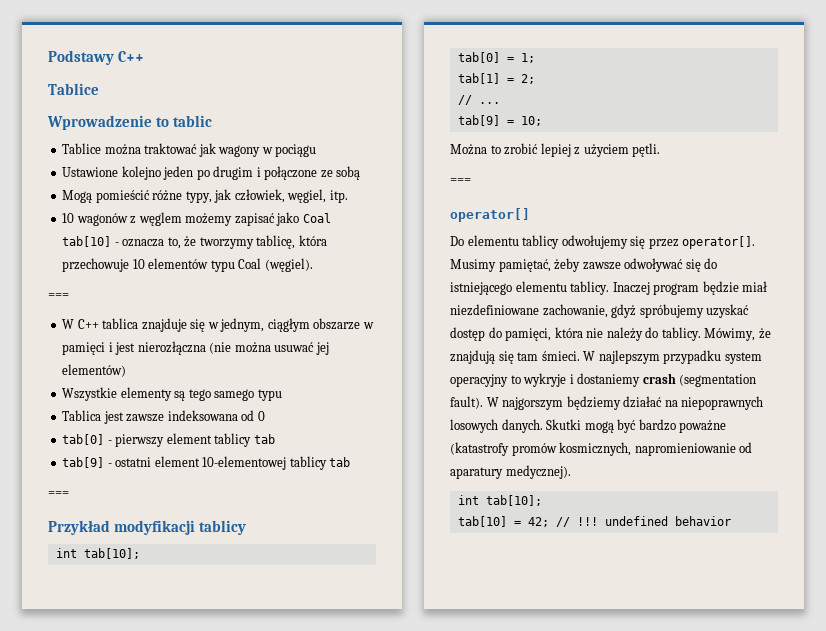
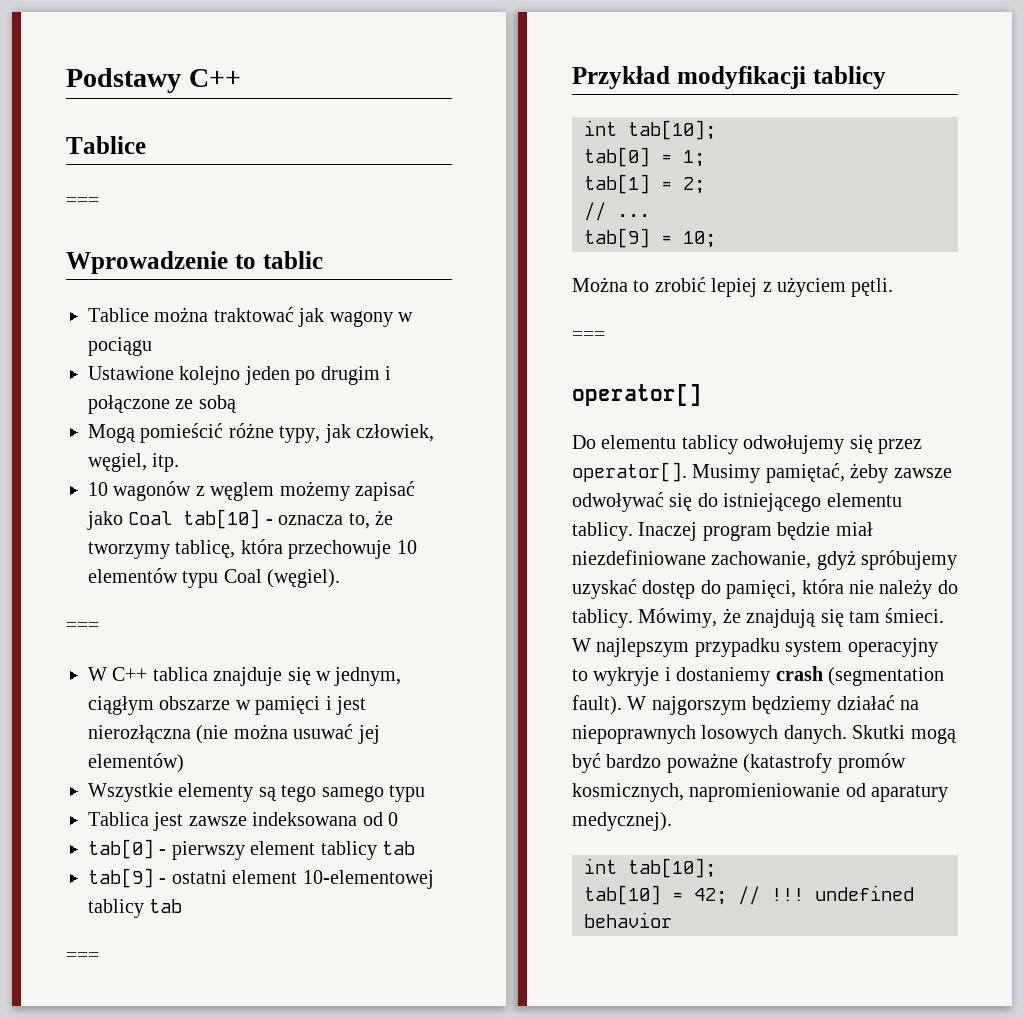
  Podstawy C++
  Tablice
+ ===

